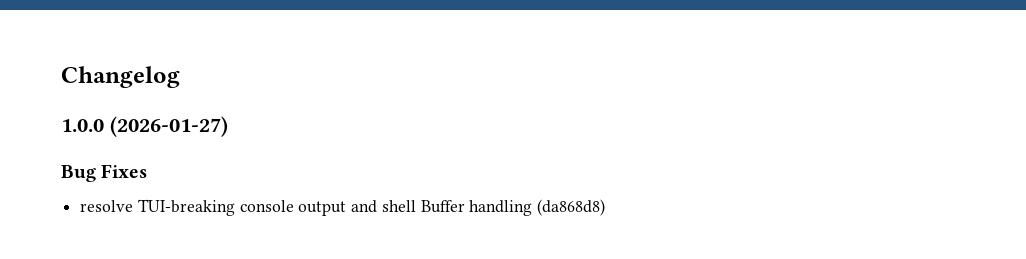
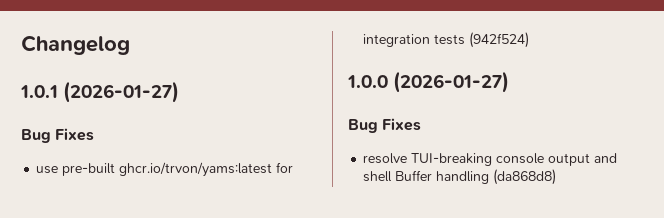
+ 1.0.1 (2026-01-27)
+ Bug Fixes
+ use pre-built ghcr.io/trvon/yams:latest for integration tests (942f524)

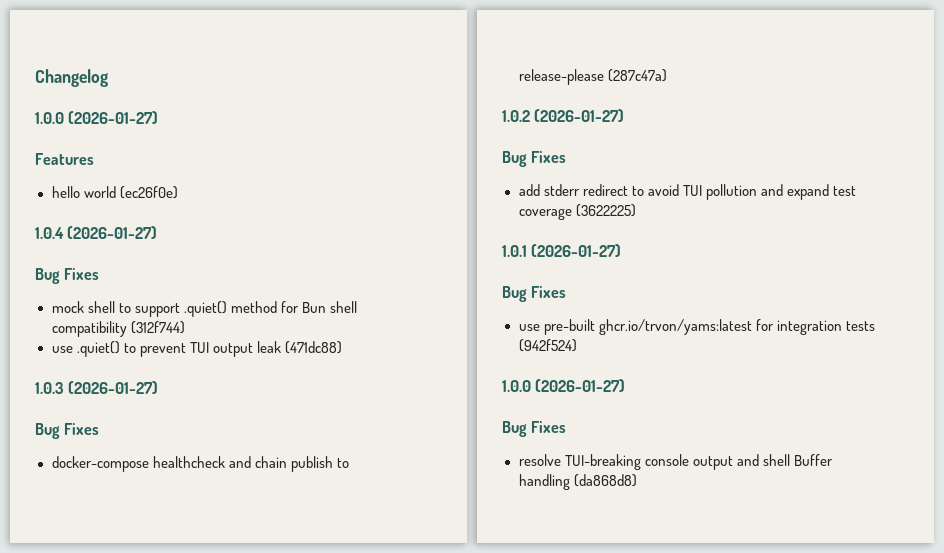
  Changelog
+ 1.0.0 (2026-01-27)
+ Features
+ hello world (ec26f0e)
+ 1.0.4 (2026-01-27)
+ Bug Fixes
+ mock shell to support .quiet() method for Bun shell compatibility (312f744)
+ use .quiet() to prevent TUI output leak (471dc88)
+ 1.0.3 (2026-01-27)
+ Bug Fixes
+ docker-compose healthcheck and chain publish to release-please (287c47a)
+ 1.0.2 (2026-01-27)
+ Bug Fixes
+ add stderr redirect to avoid TUI pollution and expand test coverage (3622225)

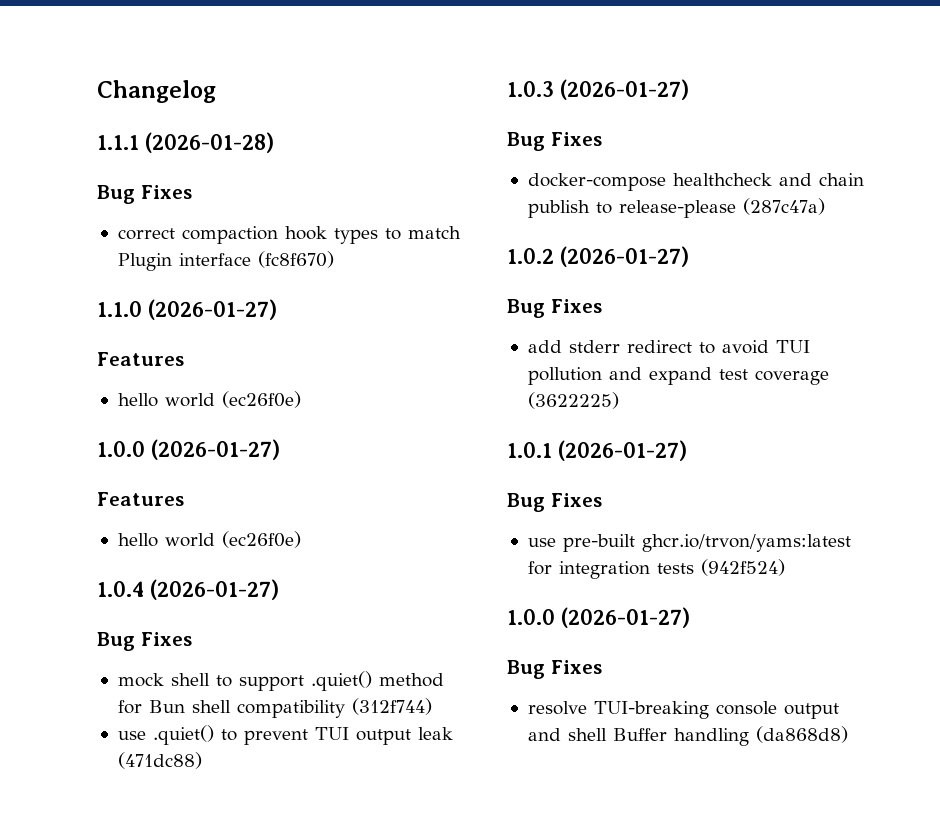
+ 1.1.1 (2026-01-28)
+ Bug Fixes
+ correct compaction hook types to match Plugin interface (fc8f670)
+ 1.1.0 (2026-01-27)
+ Features
+ hello world (ec26f0e)

